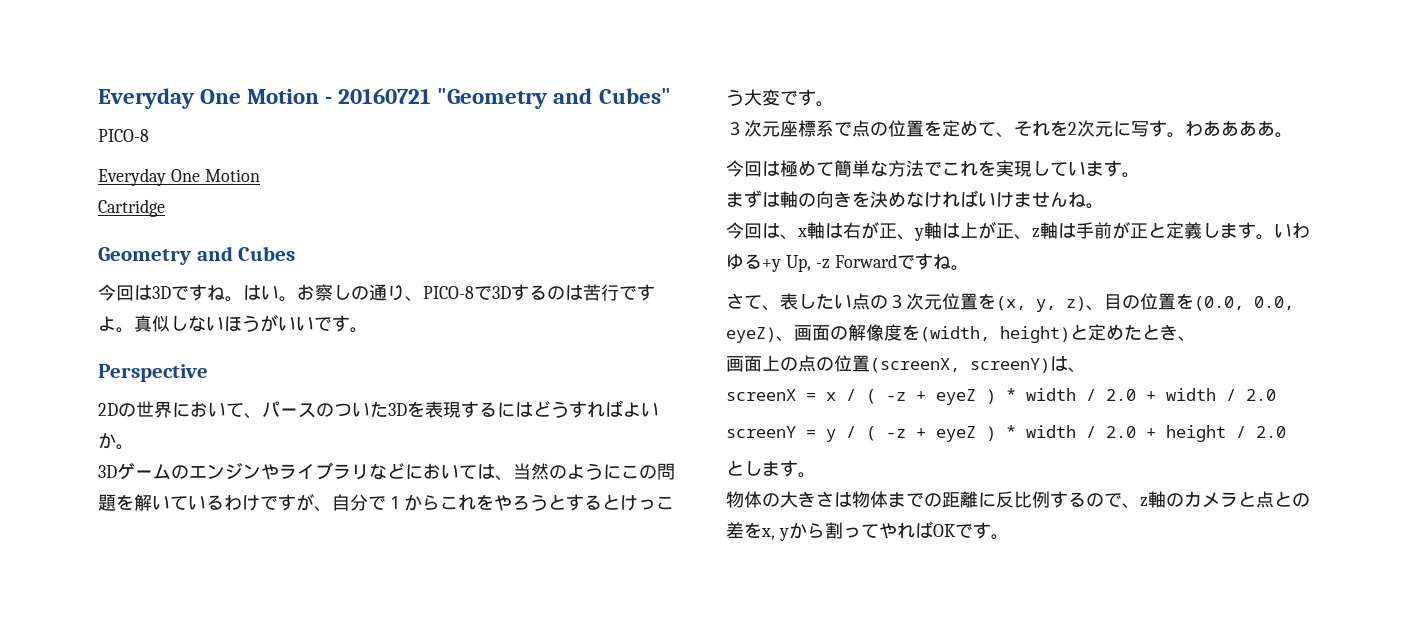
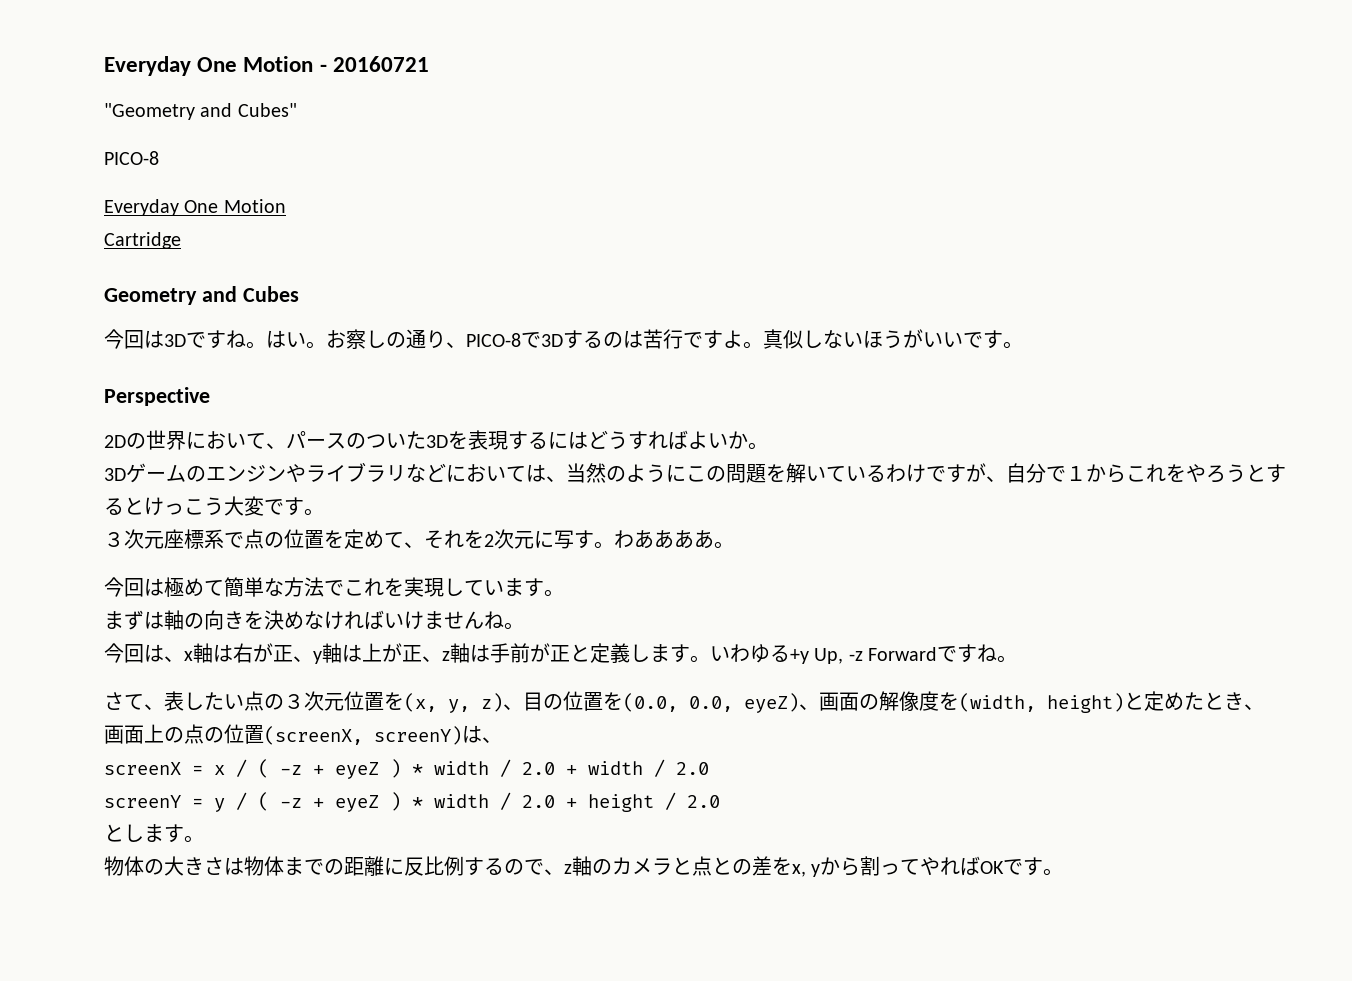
- Everyday One Motion - 20160721 "Geometry and Cubes"
+ Everyday One Motion - 20160721
+ "Geometry and Cubes"

